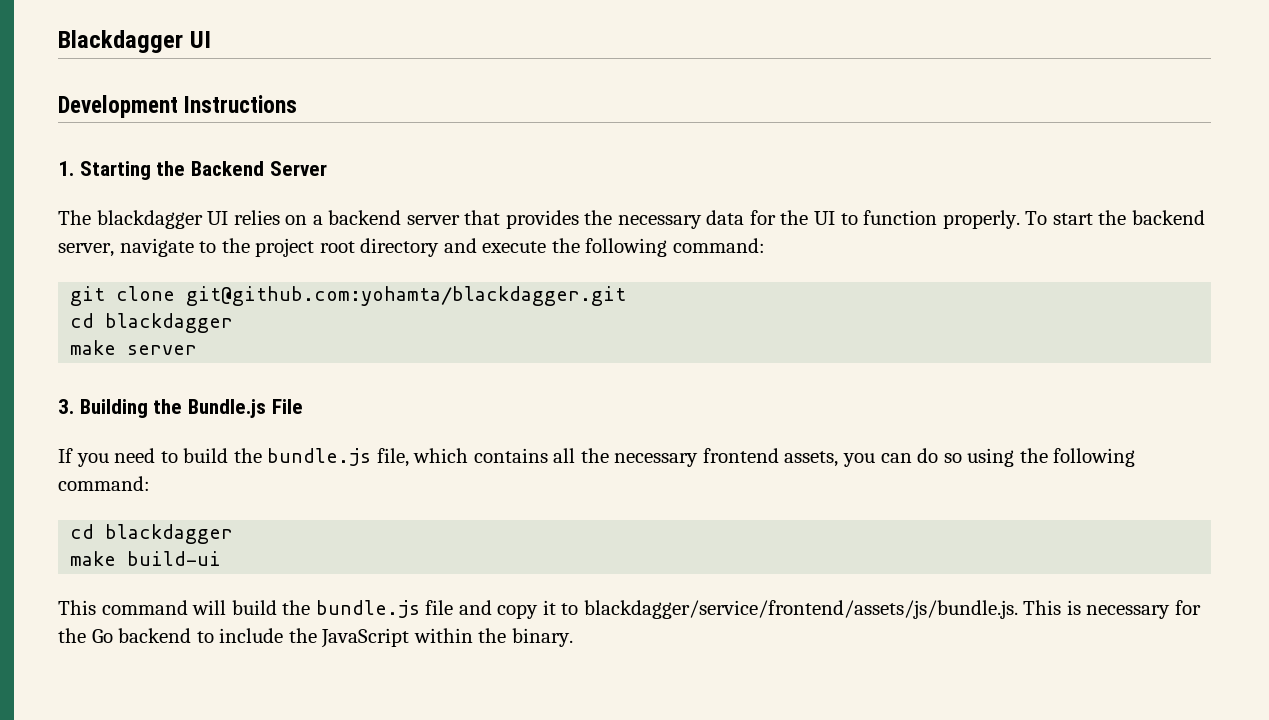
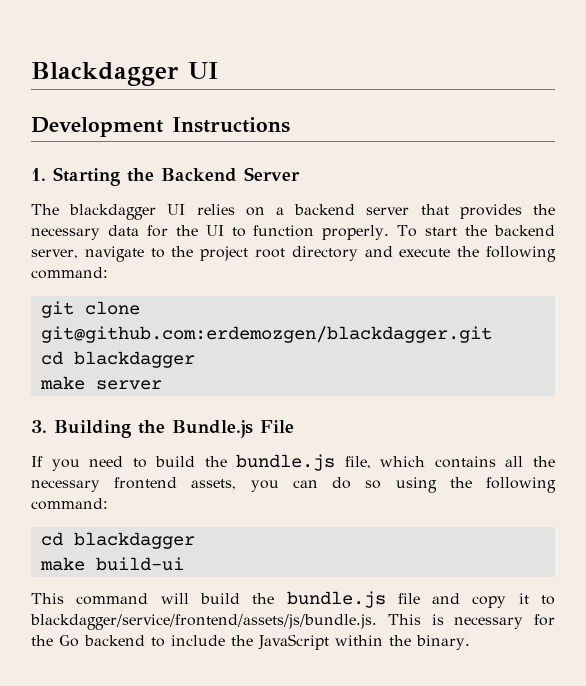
- git clone git@github.com:yohamta/blackdagger.git
+ git clone git@github.com:erdemozgen/blackdagger.git

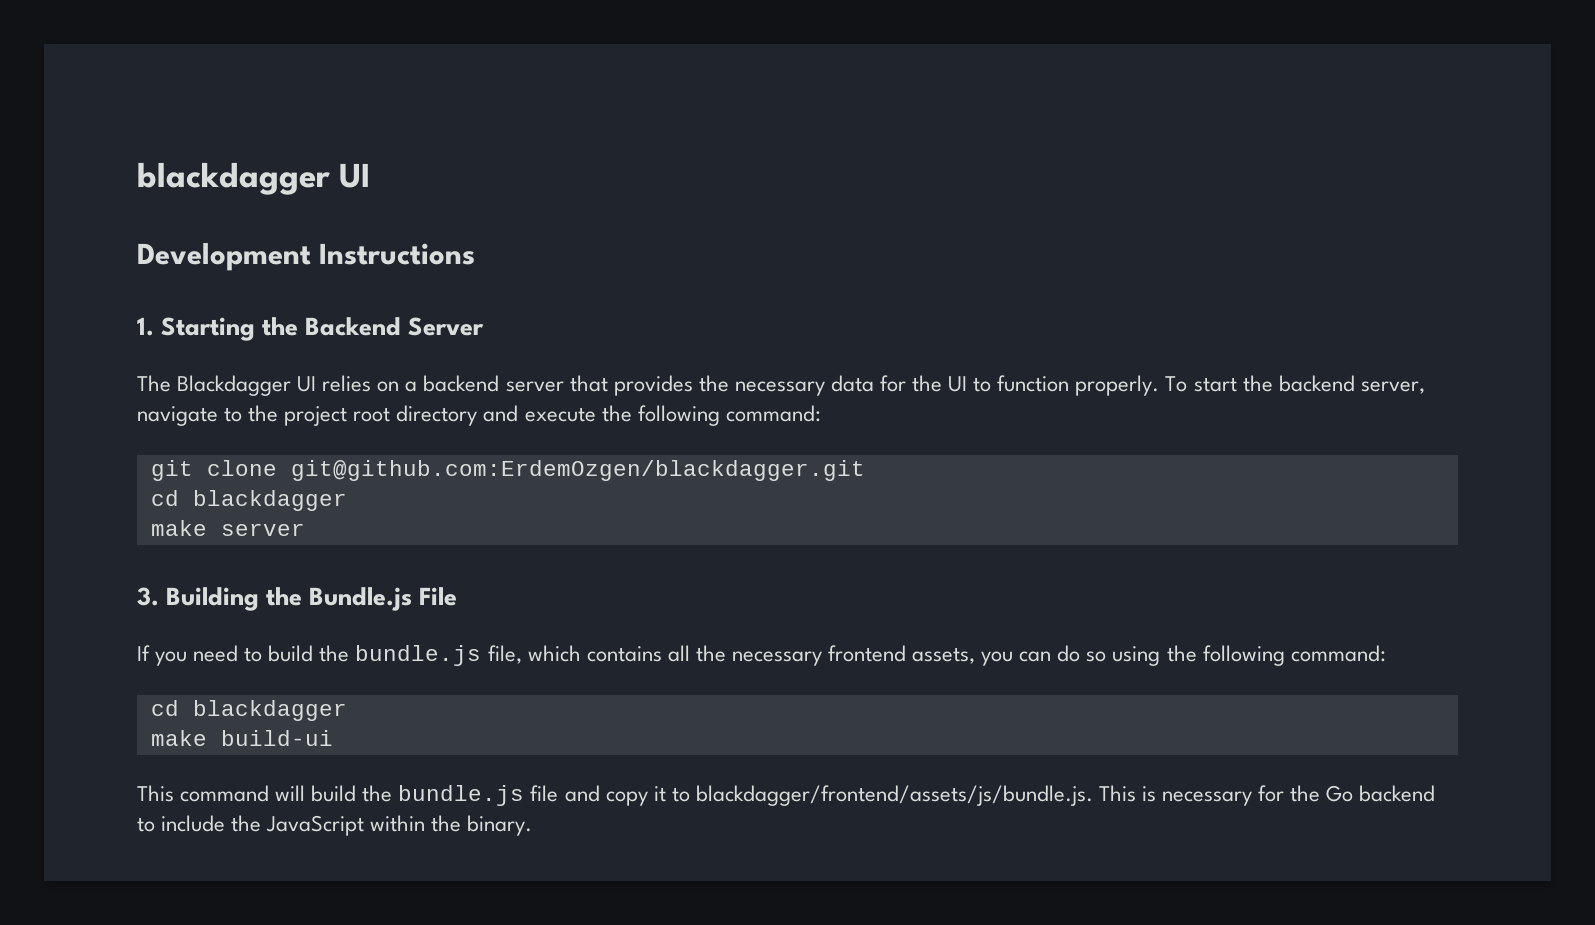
- Blackdagger UI
+ blackdagger UI
- The blackdagger UI relies on a backend server that provides the necessary data for the UI to function properly.
+ The Blackdagger UI relies on a backend server that provides the necessary data for the UI to function properly.
- git clone git@github.com:erdemozgen/blackdagger.git
+ git clone git@github.com:ErdemOzgen/blackdagger.git
- This command will build the bundle.js file and copy it to blackdagger/service/frontend/assets/js/bundle.js. This is necessary for the Go backend to include the JavaScript within the binary.
+ This command will build the bundle.js file and copy it to blackdagger/frontend/assets/js/bundle.js. This is necessary for the Go backend to include the JavaScript within the binary.

